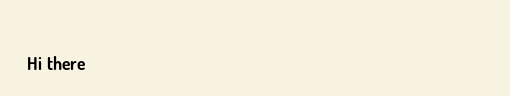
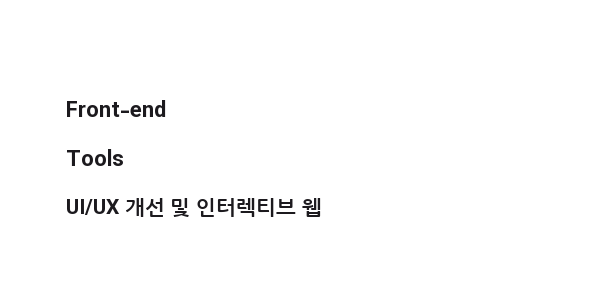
- Hi there
+ Front-end
+ Tools
+ UI/UX 개선 및 인터렉티브 웹

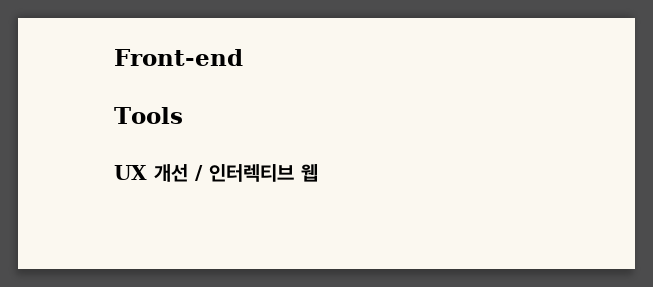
- UI/UX 개선 및 인터렉티브 웹
+ UX 개선 / 인터렉티브 웹

